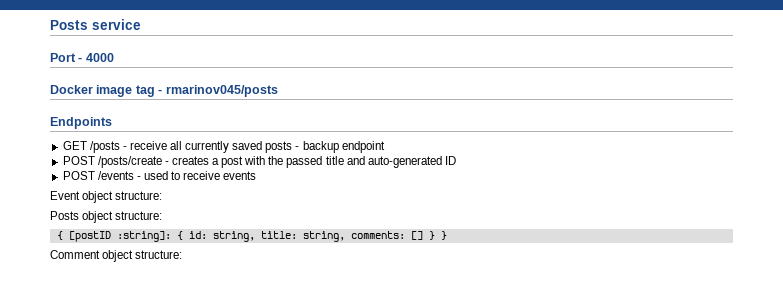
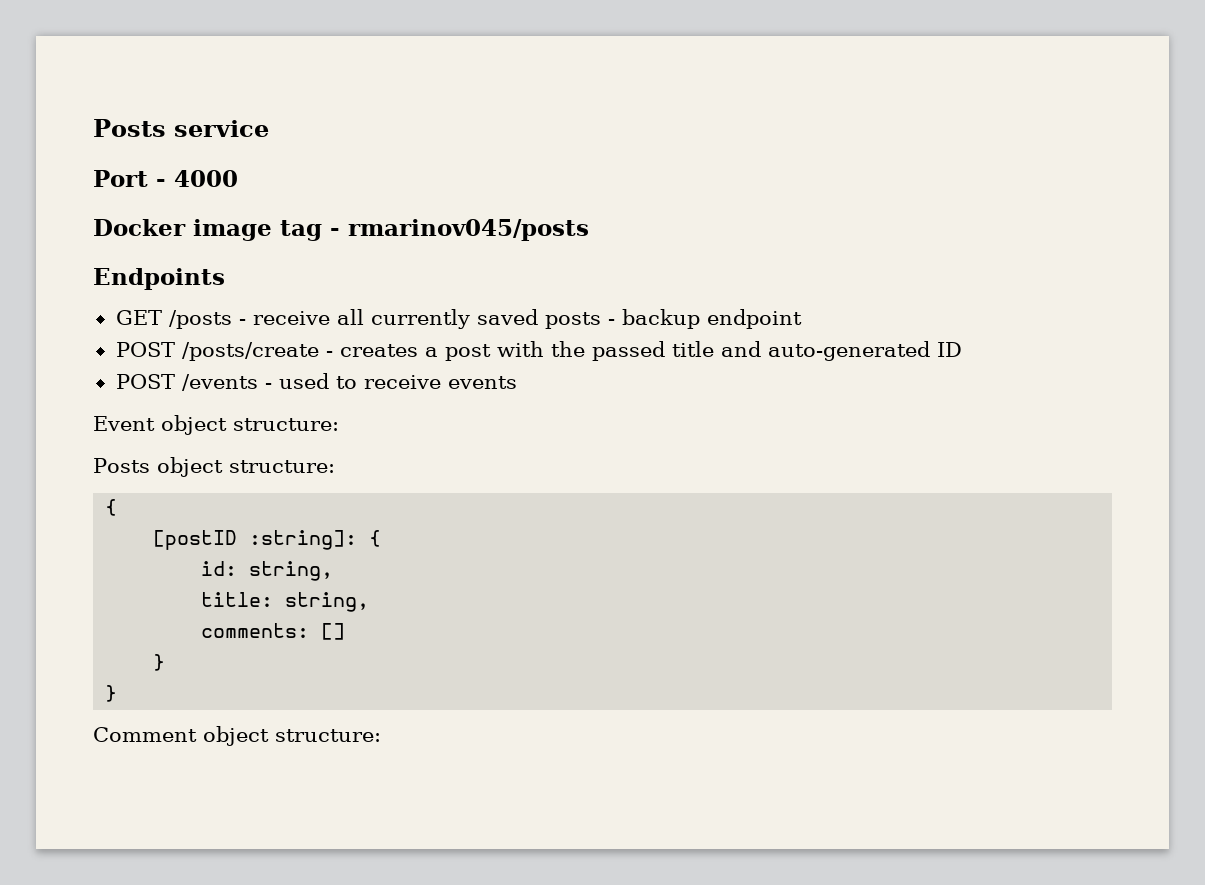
  Posts object structure:
- { [postID :string]: { id: string, title: string, comments: [] } }
+ {
+ [postID :string]: {
+ id: string,
+ title: string,
+ comments: []
+ }
+ }

